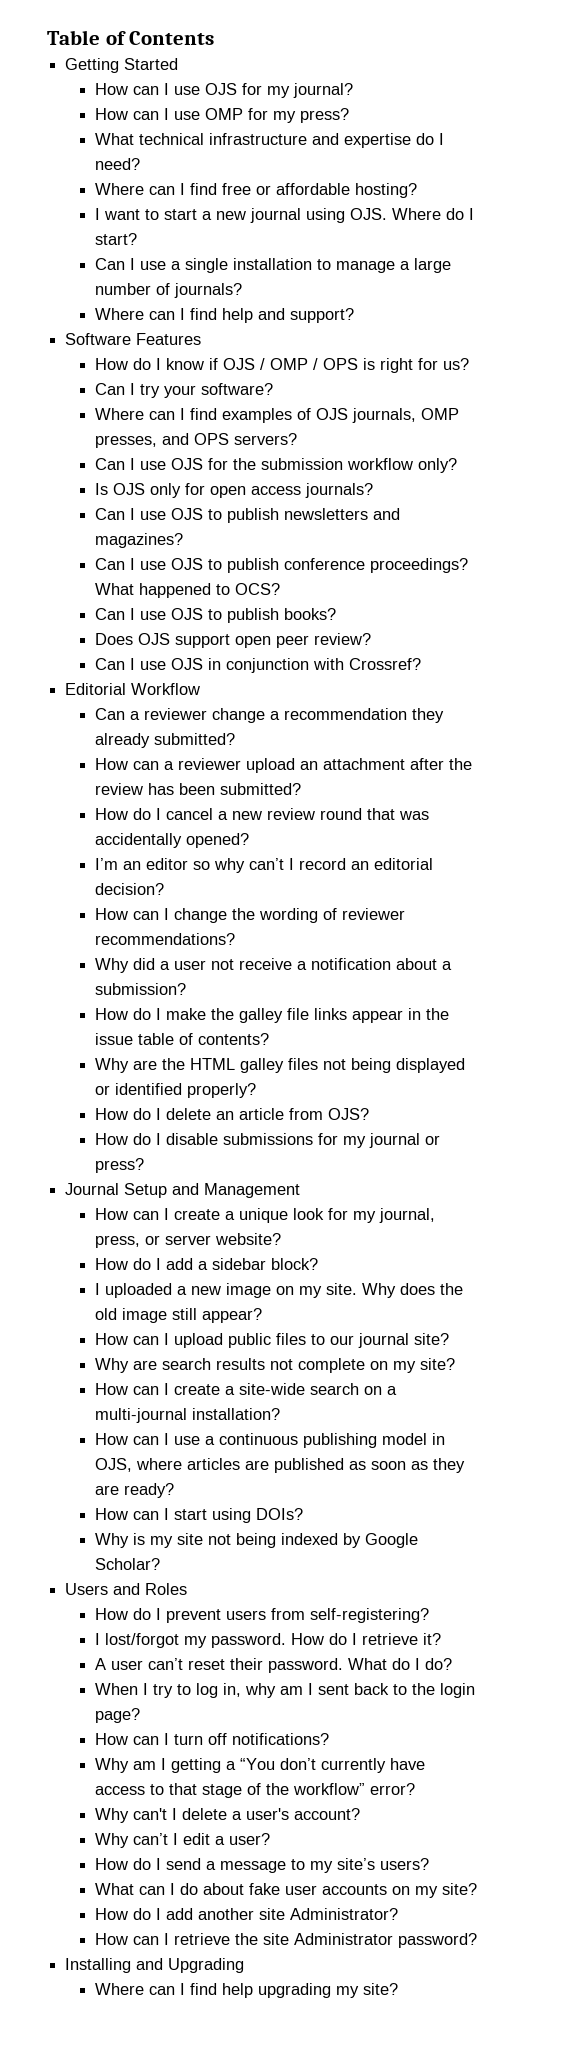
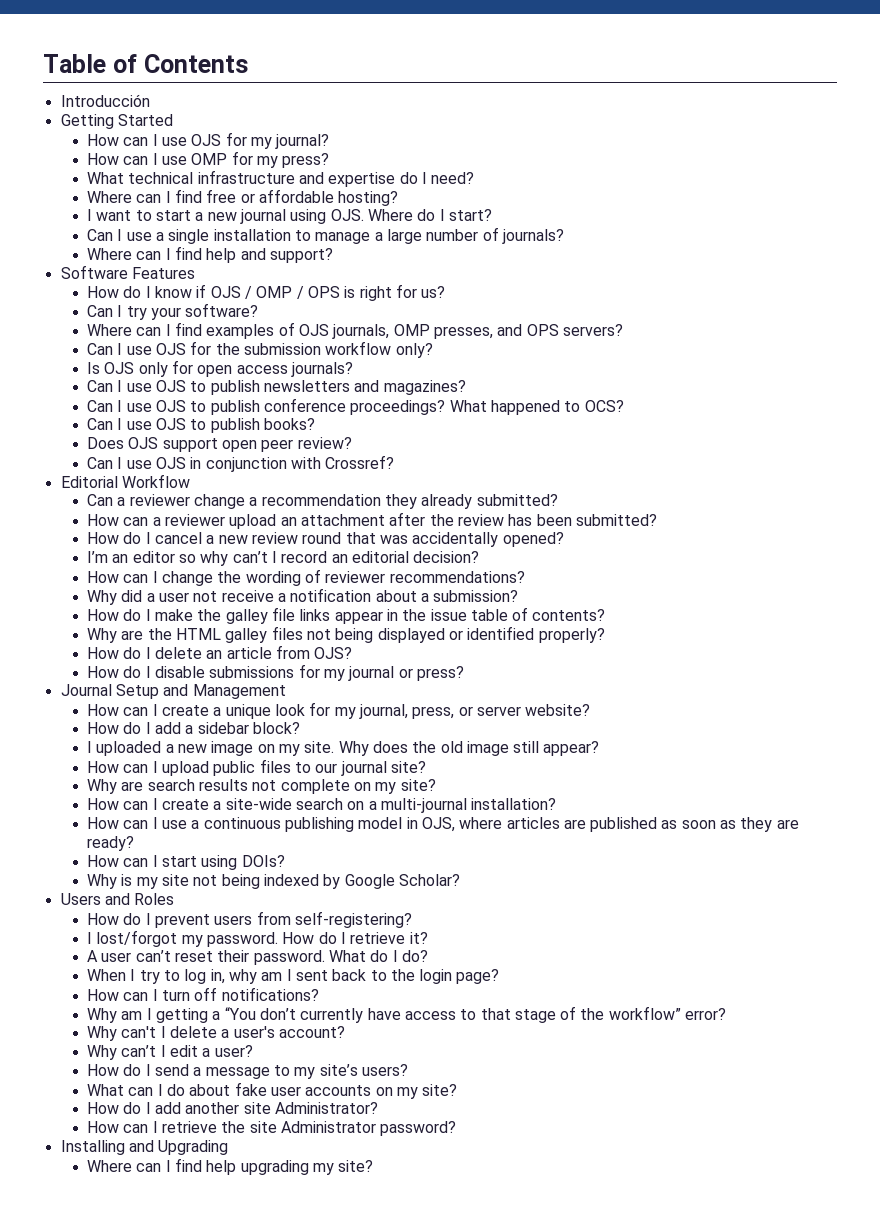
+ Introducción

